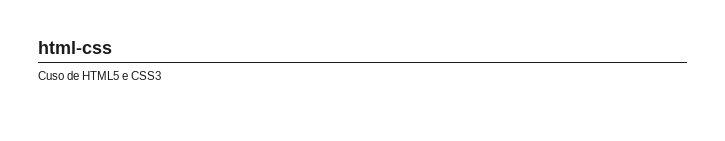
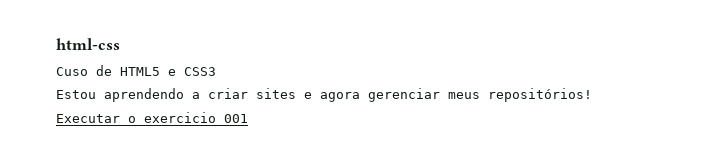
+ Estou aprendendo a criar sites e agora gerenciar meus repositórios!
+ Executar o exercicio 001

